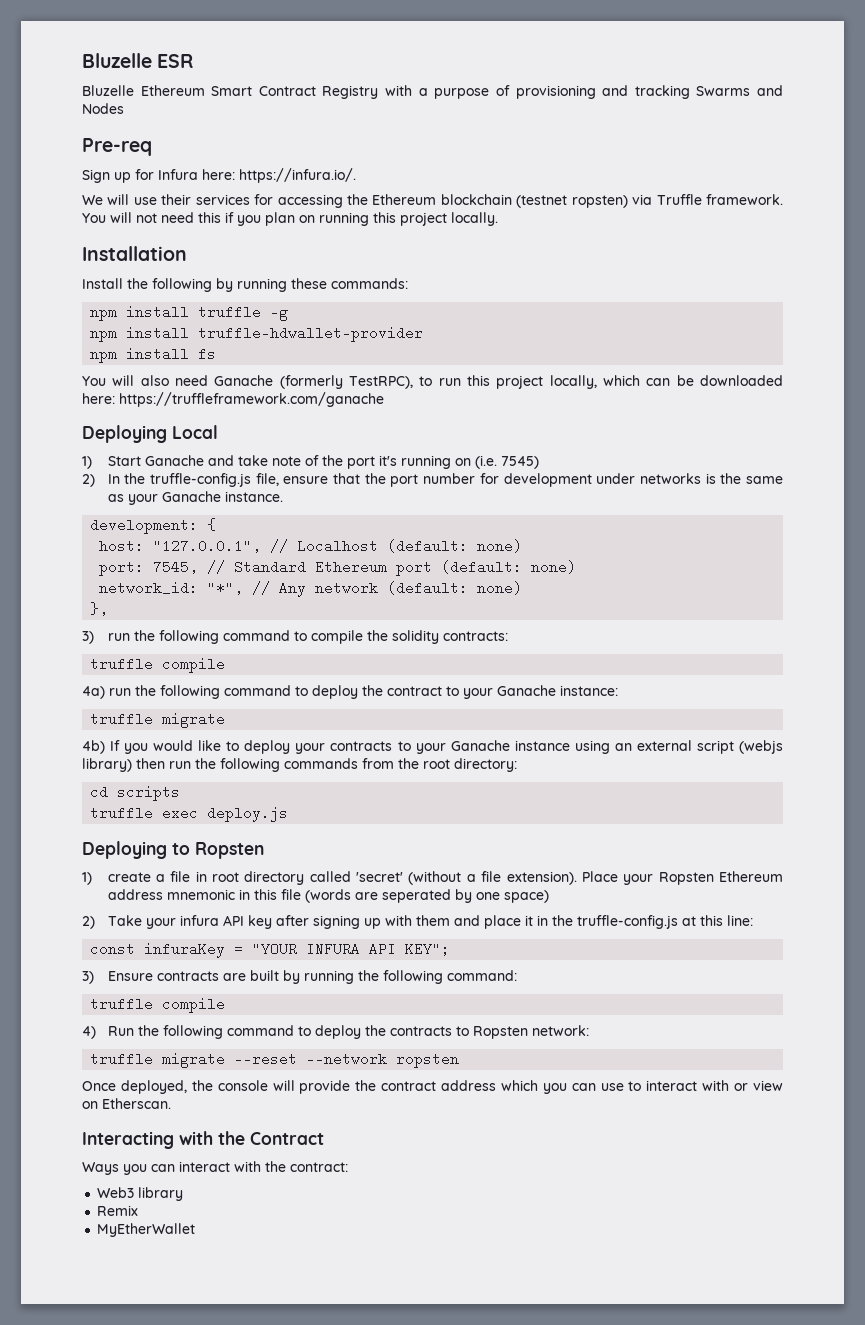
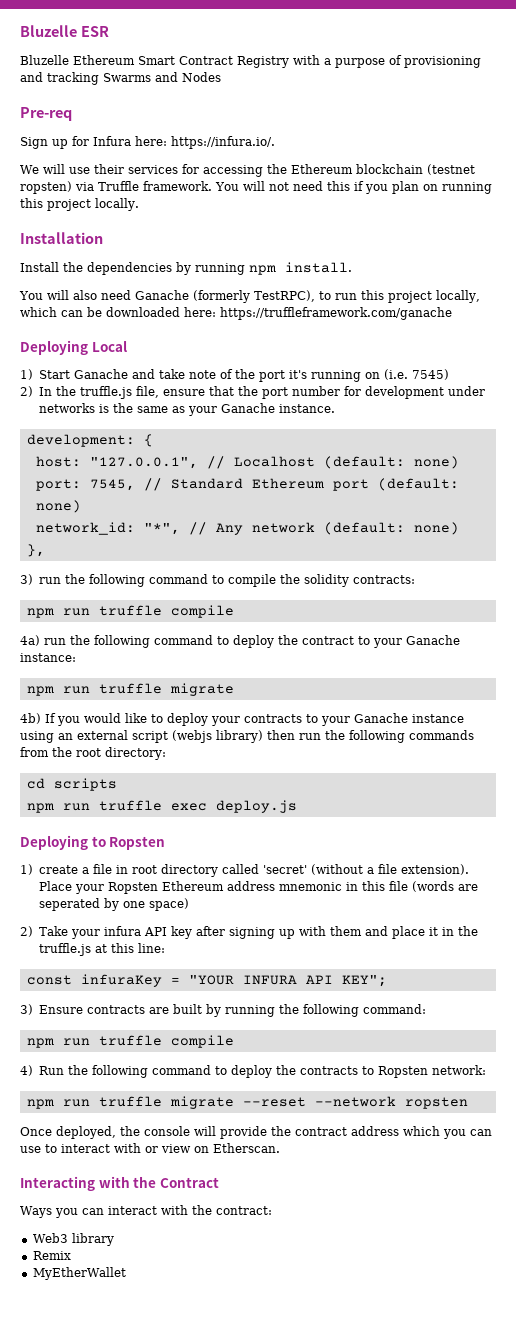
- Install the following by running these commands:
- npm install truffle -g
- npm install truffle-hdwallet-provider
- npm install fs
+ Install the dependencies by running npm install.
- 2) In the truffle-config.js file, ensure that the port number for development under networks is the same as your Ganache instance.
+ 2) In the truffle.js file, ensure that the port number for development under networks is the same as your Ganache instance.
  3) run the following command to compile the solidity contracts:
- truffle compile
+ npm run truffle compile
  4a) run the following command to deploy the contract to your Ganache instance:
- truffle migrate
+ npm run truffle migrate
- truffle exec deploy.js
+ npm run truffle exec deploy.js
- 2) Take your infura API key after signing up with them and place it in the truffle-config.js at this line:
+ 2) Take your infura API key after signing up with them and place it in the truffle.js at this line:
  3) Ensure contracts are built by running the following command:
- truffle compile
+ npm run truffle compile
- truffle migrate --reset --network ropsten
+ npm run truffle migrate --reset --network ropsten

